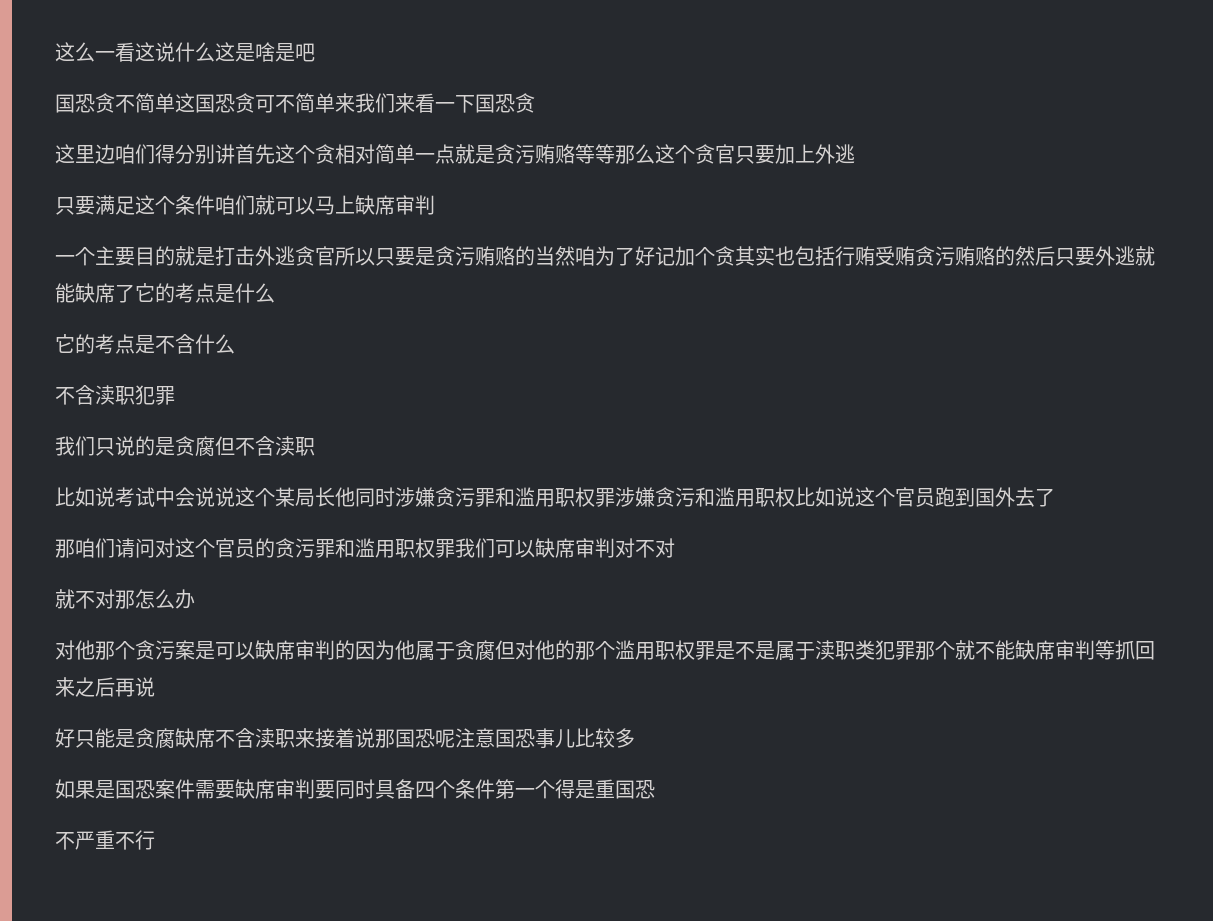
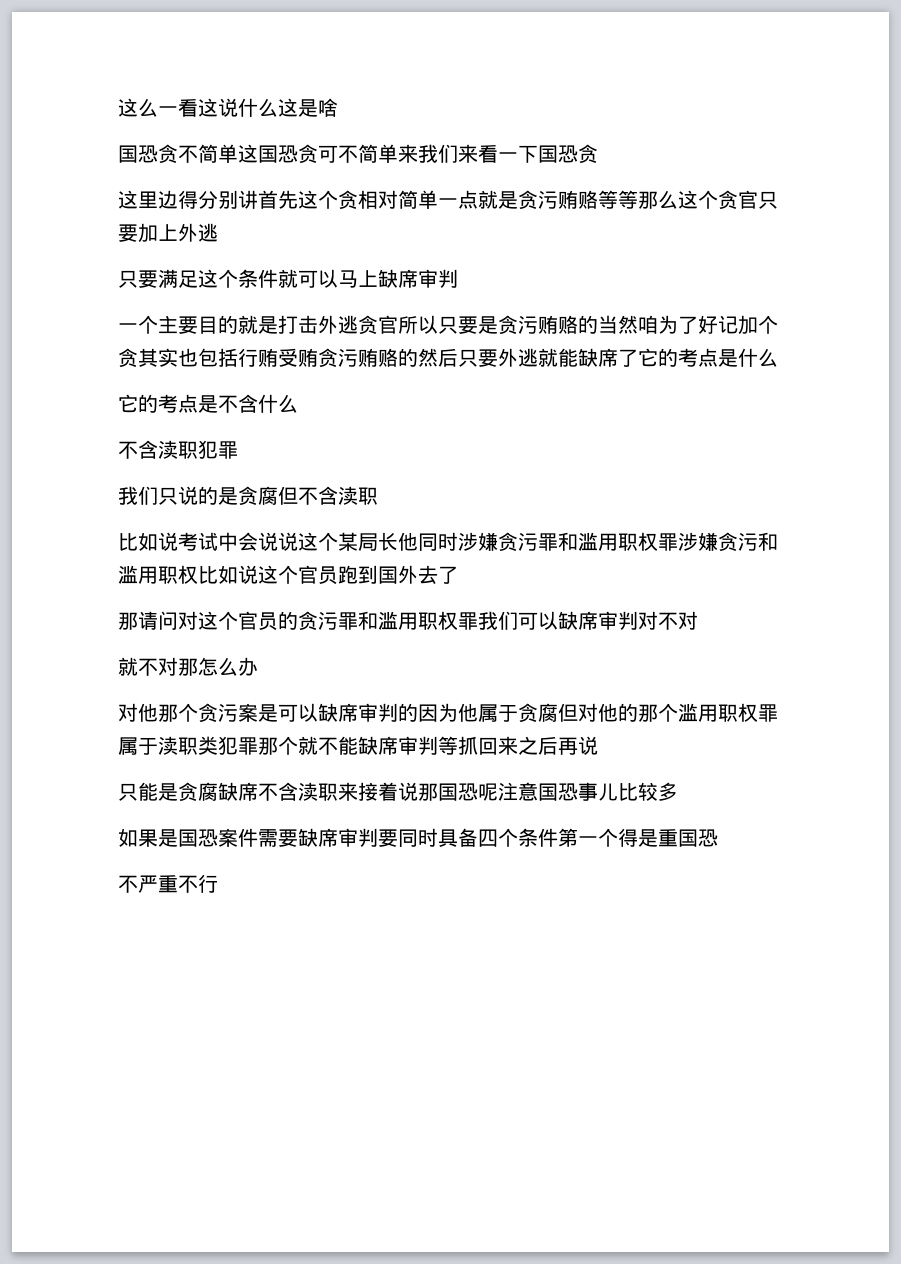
- 这么一看这说什么这是啥是吧
+ 这么一看这说什么这是啥
- 这里边咱们得分别讲首先这个贪相对简单一点就是贪污贿赂等等那么这个贪官只要加上外逃
+ 这里边得分别讲首先这个贪相对简单一点就是贪污贿赂等等那么这个贪官只要加上外逃
- 只要满足这个条件咱们就可以马上缺席审判
+ 只要满足这个条件就可以马上缺席审判
- 那咱们请问对这个官员的贪污罪和滥用职权罪我们可以缺席审判对不对
+ 那请问对这个官员的贪污罪和滥用职权罪我们可以缺席审判对不对
- 对他那个贪污案是可以缺席审判的因为他属于贪腐但对他的那个滥用职权罪是不是属于渎职类犯罪那个就不能缺席审判等抓回来之后再说
+ 对他那个贪污案是可以缺席审判的因为他属于贪腐但对他的那个滥用职权罪属于渎职类犯罪那个就不能缺席审判等抓回来之后再说
- 好只能是贪腐缺席不含渎职来接着说那国恐呢注意国恐事儿比较多
+ 只能是贪腐缺席不含渎职来接着说那国恐呢注意国恐事儿比较多

